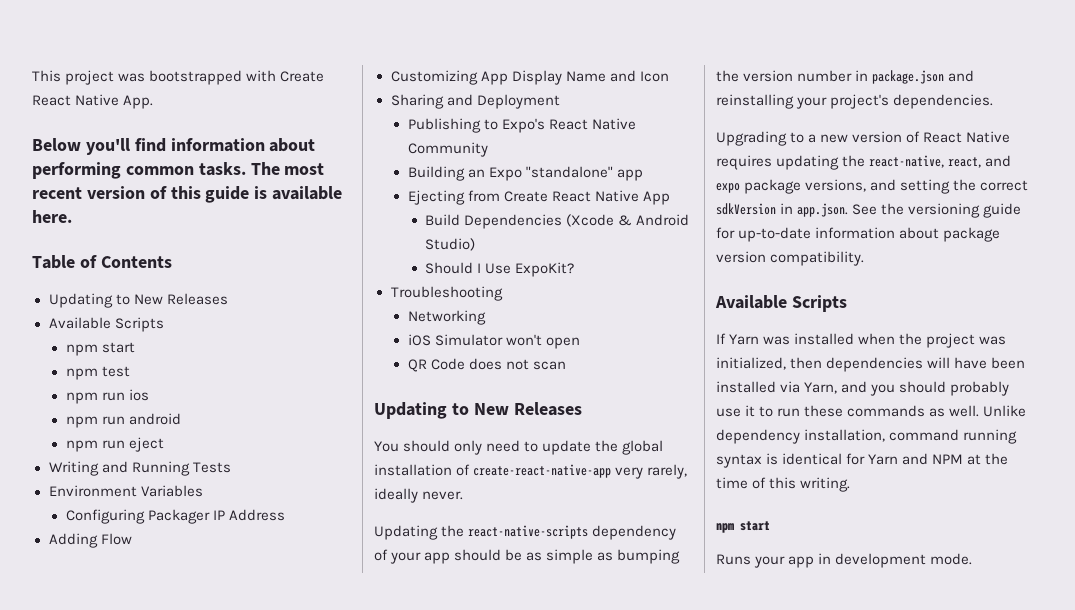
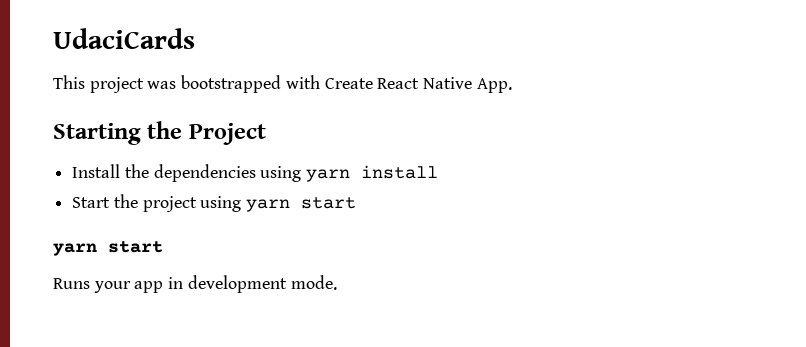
+ UdaciCards
- Below you'll find information about performing common tasks. The most recent version of this guide is available here.
- Table of Contents
- Updating to New Releases
- Available Scripts
- npm start
- npm test
- npm run ios
- npm run android
- npm run eject
- Writing and Running Tests
- Environment Variables
- Configuring Packager IP Address
- Adding Flow
- Customizing App Display Name and Icon
- Sharing and Deployment
- Publishing to Expo's React Native Community
- Building an Expo "standalone" app
- Ejecting from Create React Native App
- Build Dependencies (Xcode & Android Studio)
- Should I Use ExpoKit?
- Troubleshooting
- Networking
- iOS Simulator won't open
- QR Code does not scan
- Updating to New Releases
- You should only need to update the global installation of create-react-native-app very rarely, ideally never.
- Updating the react-native-scripts dependency of your app should be as simple as bumping the version number in package.json and reinstalling your project's dependencies.
- Upgrading to a new version of React Native requires updating the react-native, react, and expo package versions, and setting the correct sdkVersion in app.json. See the versioning guide for up-to-date information about package version compatibility.
- Available Scripts
- If Yarn was installed when the project was initialized, then dependencies will have been installed via Yarn, and you should probably use it to run these commands as well. Unlike dependency installation, command running syntax is identical for Yarn and NPM at the time of this writing.
- npm start
+ Starting the Project
+ Install the dependencies using yarn install
+ Start the project using yarn start
+ yarn start

